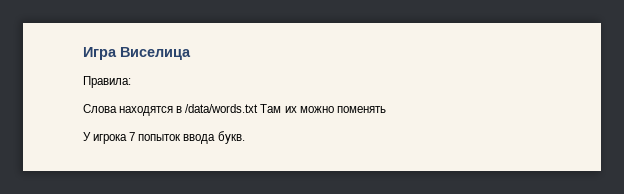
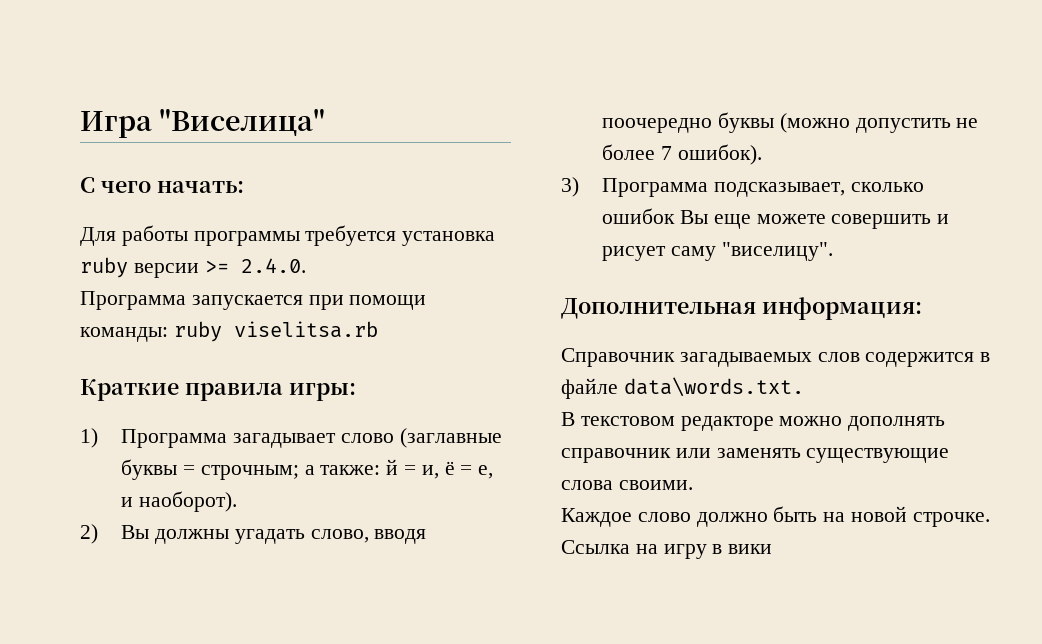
- Игра Виселица
- Правила:
- Слова находятся в /data/words.txt Там их можно поменять
- У игрока 7 попыток ввода букв.
+ Игра "Виселица"
+ С чего начать:
+ Для работы программы требуется установка ruby версии >= 2.4.0.
+ Программа запускается при помощи команды: ruby viselitsa.rb
+ Краткие правила игры:
+ 1) Программа загадывает слово (заглавные буквы = строчным; а также: й = и, ё = е, и наоборот).
+ 2) Вы должны угадать слово, вводя поочередно буквы (можно допустить не более 7 ошибок).
+ 3) Программа подсказывает, сколько ошибок Вы еще можете совершить и рисует саму "виселицу".
+ Дополнительная информация:
+ Справочник загадываемых слов содержится в файле data\words.txt.
+ В текстовом редакторе можно дополнять справочник или заменять существующие слова своими.
+ Каждое слово должно быть на новой строчке. Cсылка на игру в вики

